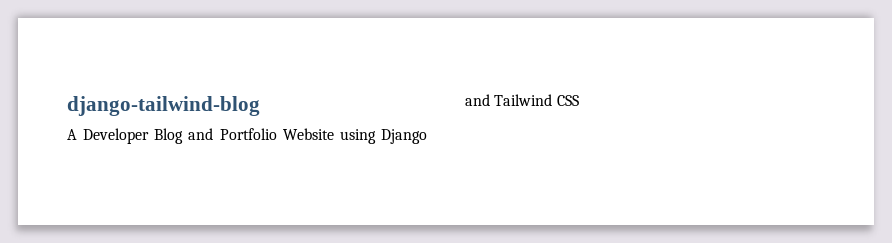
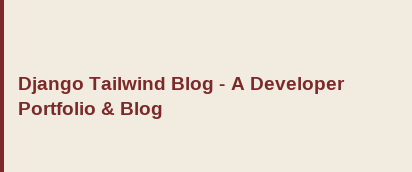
- django-tailwind-blog
- A Developer Blog and Portfolio Website using Django and Tailwind CSS
+ Django Tailwind Blog - A Developer Portfolio & Blog

